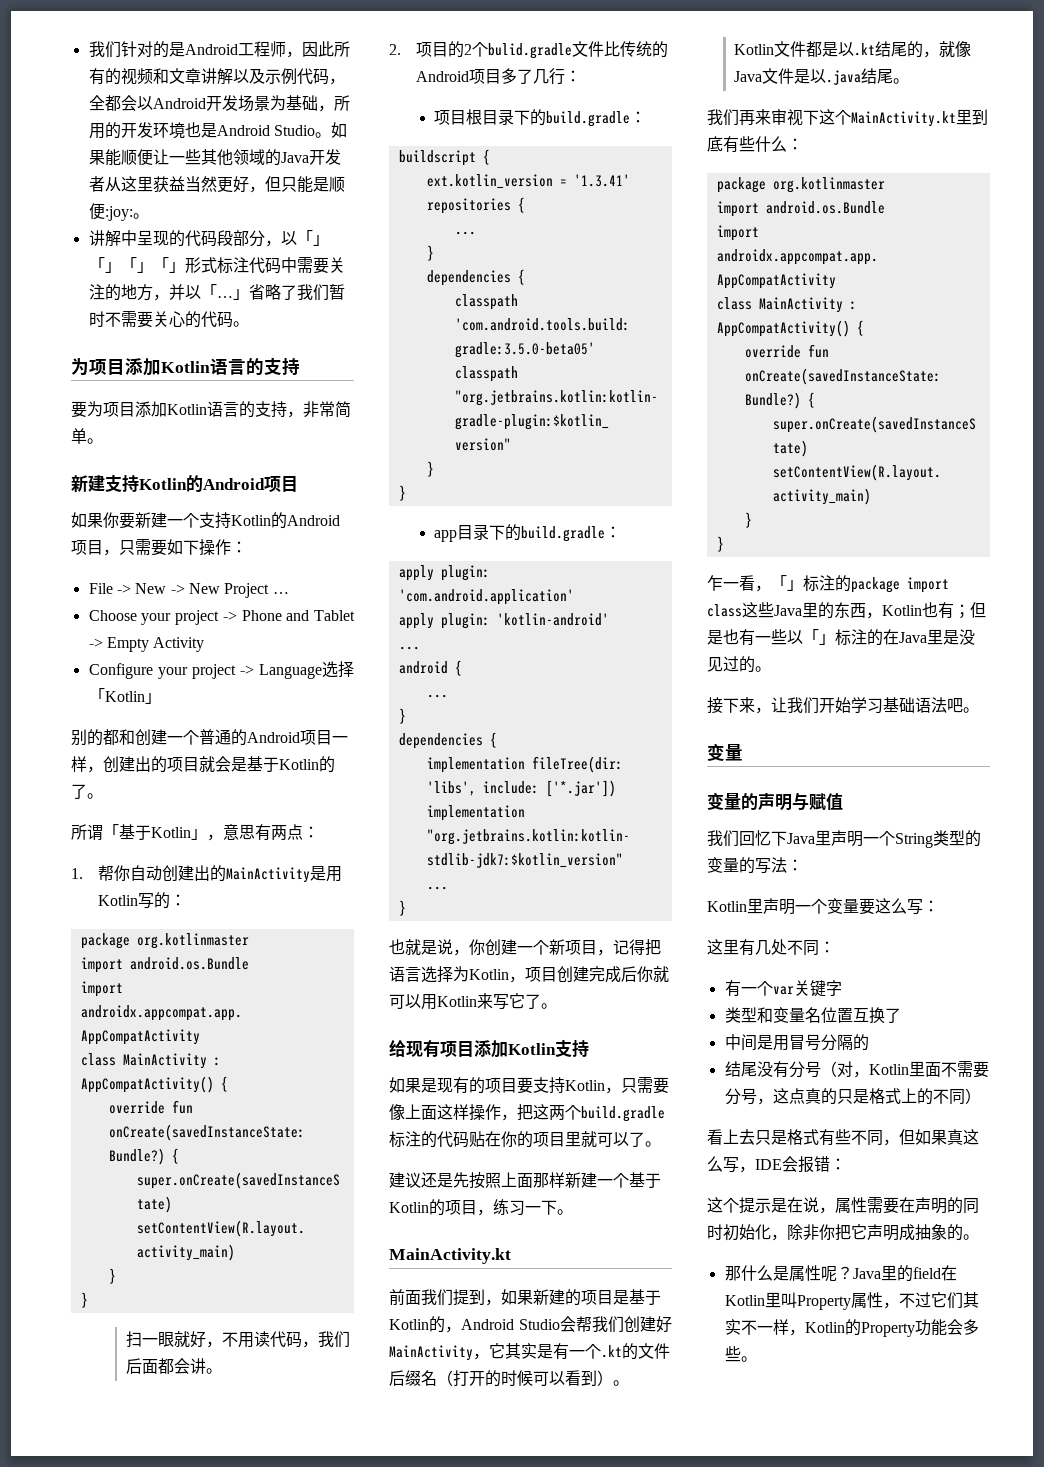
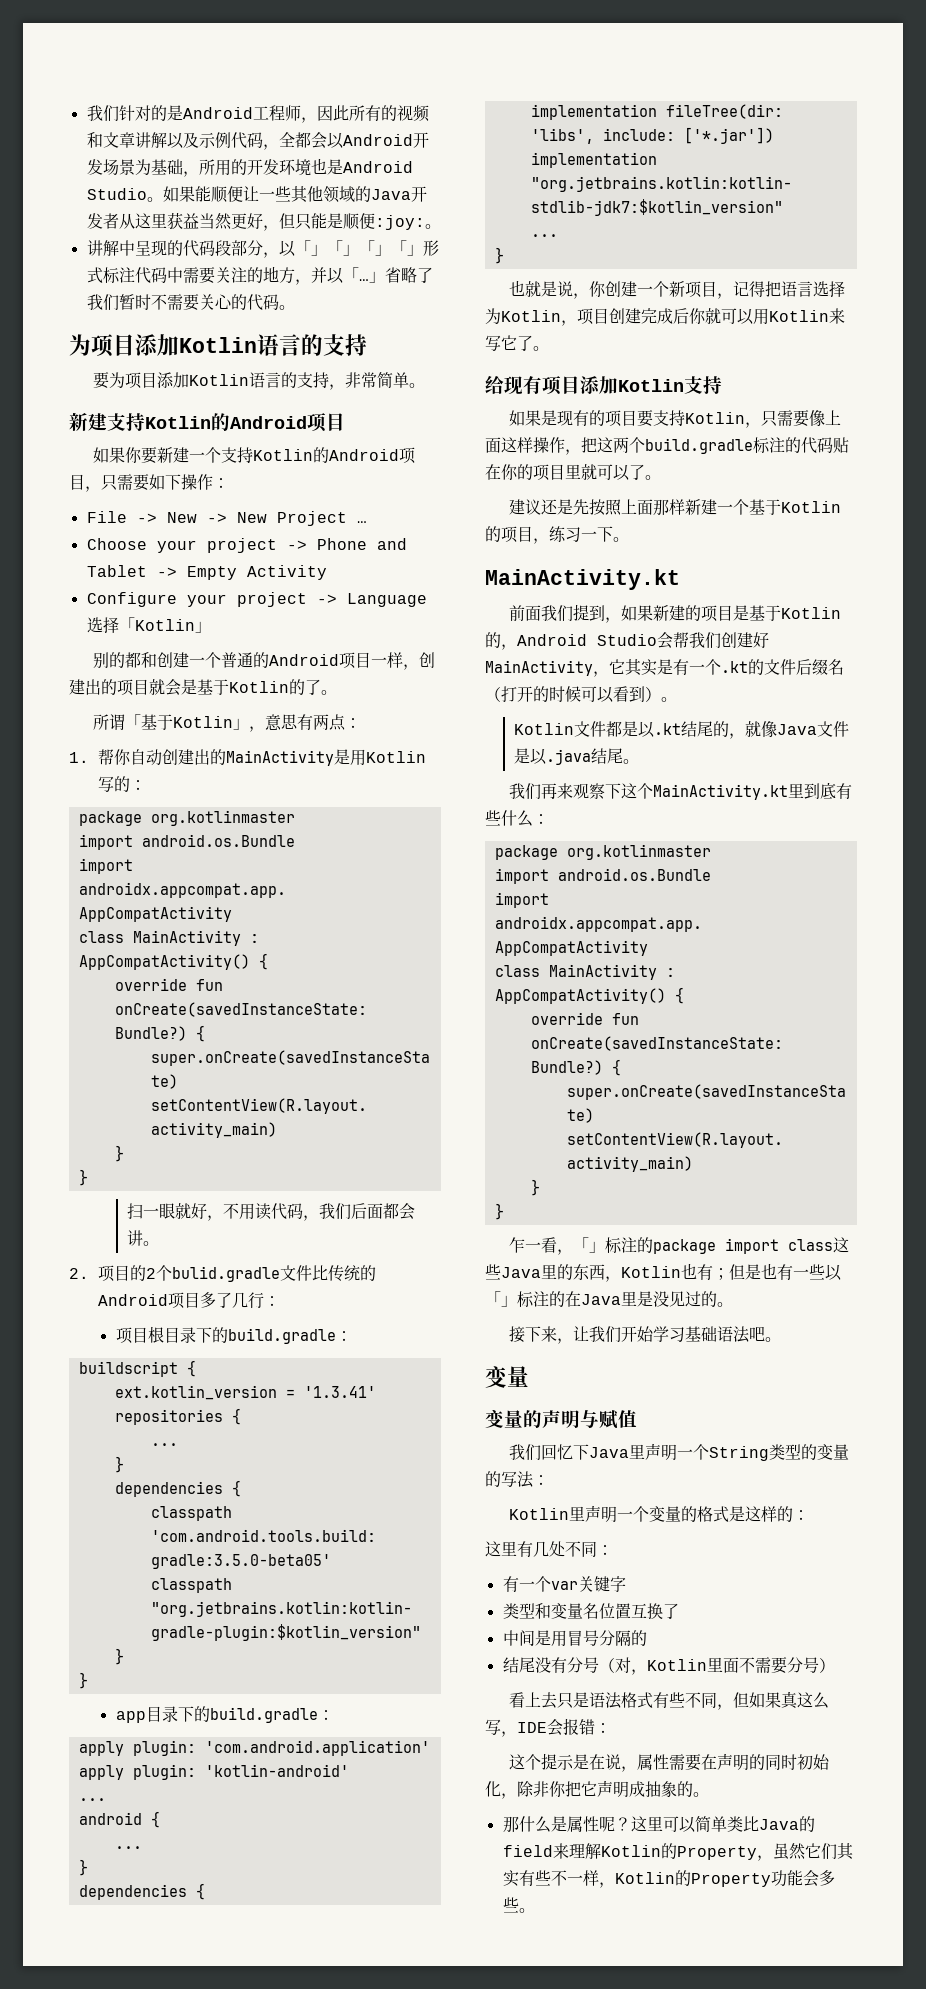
- 我们再来审视下这个MainActivity.kt里到底有些什么：
+ 我们再来观察下这个MainActivity.kt里到底有些什么：
- Kotlin里声明一个变量要这么写：
+ Kotlin里声明一个变量的格式是这样的：
- 结尾没有分号（对，Kotlin里面不需要分号，这点真的只是格式上的不同）
+ 结尾没有分号（对，Kotlin里面不需要分号）
- 看上去只是格式有些不同，但如果真这么写，IDE会报错：
+ 看上去只是语法格式有些不同，但如果真这么写，IDE会报错：
- Java里的field在Kotlin里叫Property属性，不过它们其实不一样，Kotlin的Property功能会多些。
+ 这里可以简单类比Java的field来理解Kotlin的Property，虽然它们其实有些不一样，Kotlin的Property功能会多些。

